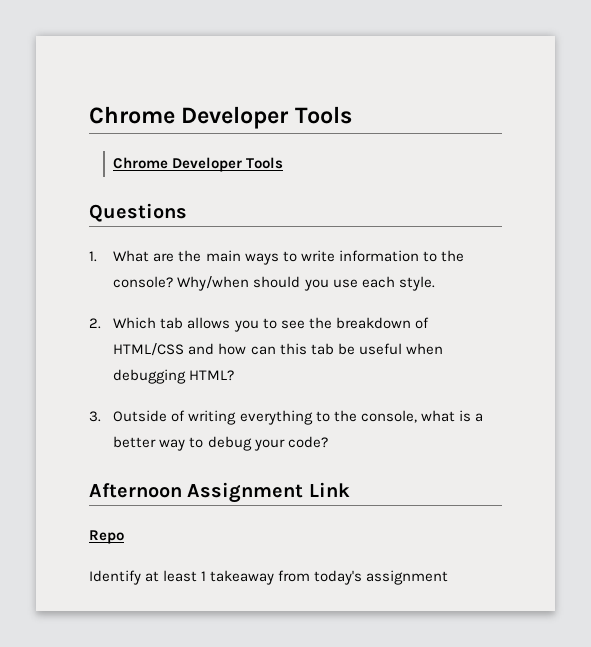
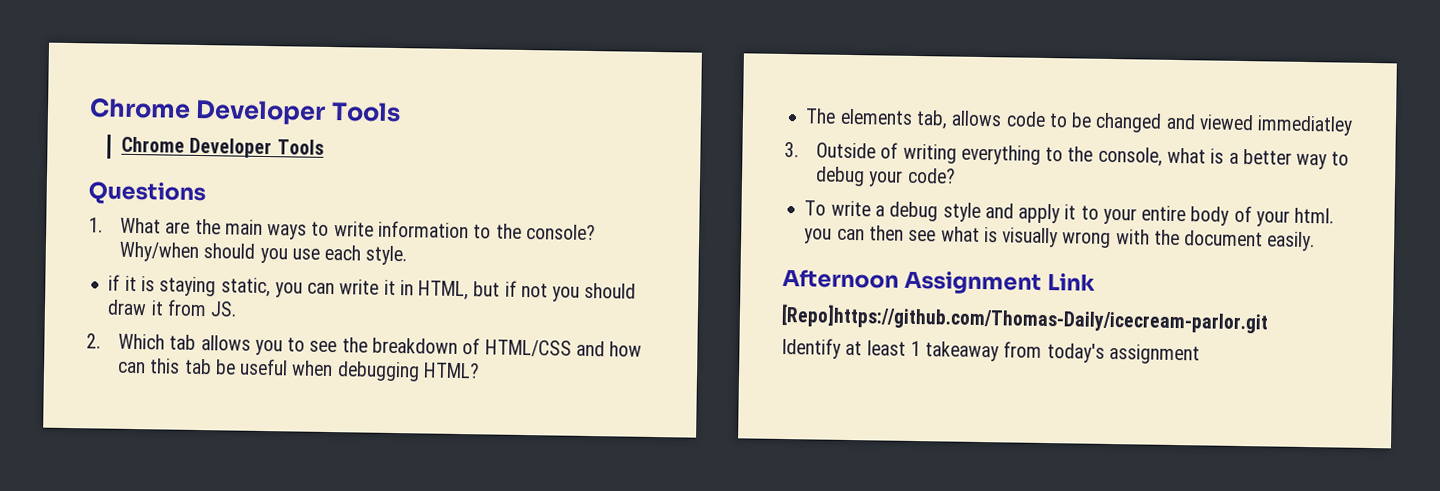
+ if it is staying static, you can write it in HTML, but if not you should draw it from JS.
+ The elements tab, allows code to be changed and viewed immediatley
+ To write a debug style and apply it to your entire body of your html. you can then see what is visually wrong with the document easily.
- Repo
+ [Repo]https://github.com/Thomas-Daily/icecream-parlor.git

